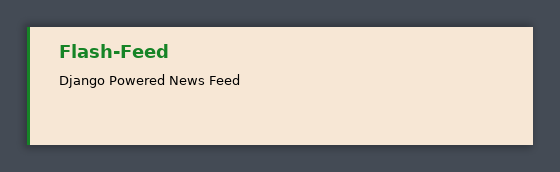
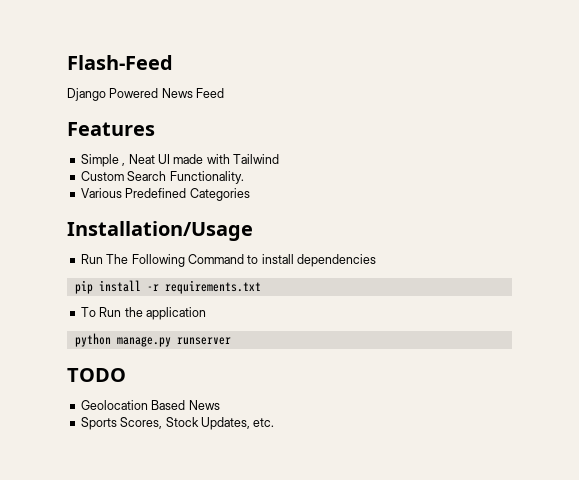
+ Features
+ Simple , Neat UI made with Tailwind
+ Custom Search Functionality.
+ Various Predefined Categories
+ Installation/Usage
+ Run The Following Command to install dependencies
+ pip install -r requirements.txt
+ To Run the application
+ python manage.py runserver
+ TODO
+ Geolocation Based News
+ Sports Scores, Stock Updates, etc.

